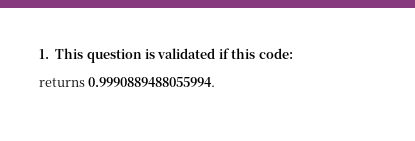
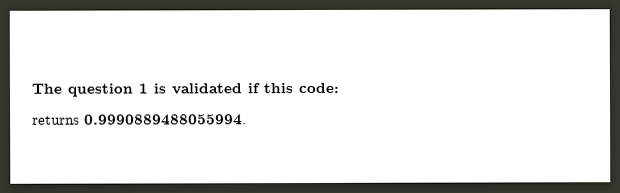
- 1. This question is validated if this code:
+ The question 1 is validated if this code:

